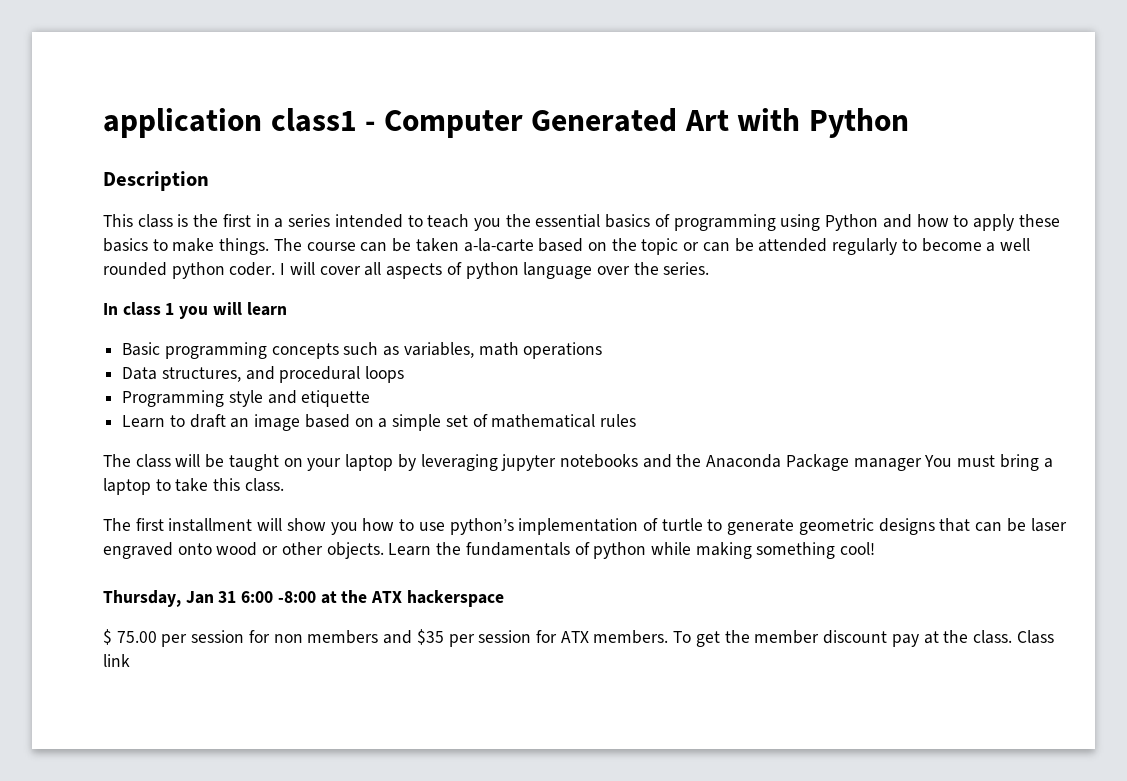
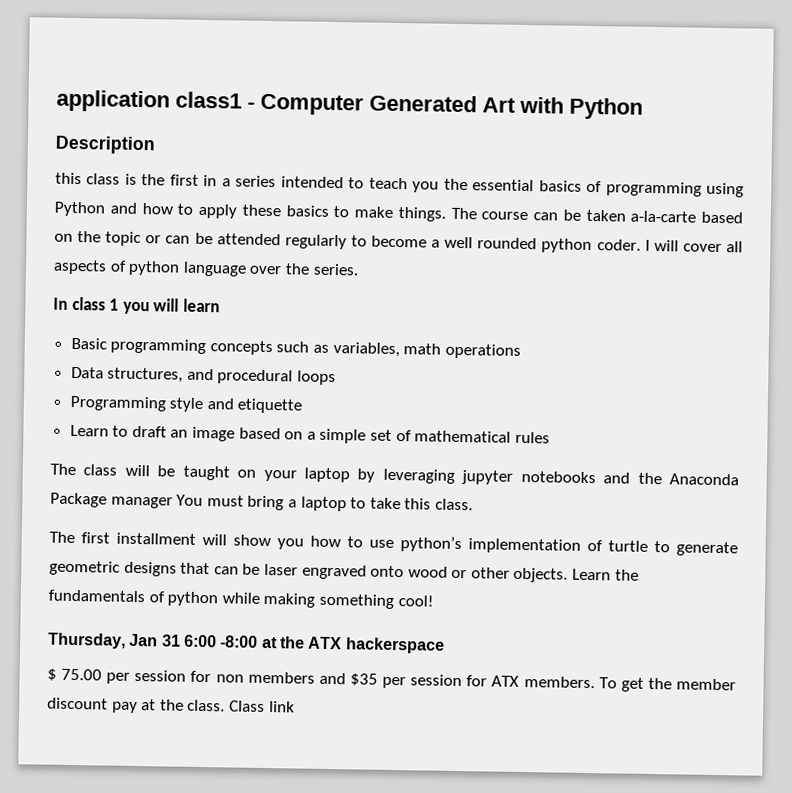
- This class is the first in a series intended to teach you the essential basics of programming using Python and how to apply these basics to make things.
+ this class is the first in a series intended to teach you the essential basics of programming using Python and how to apply these basics to make things.

